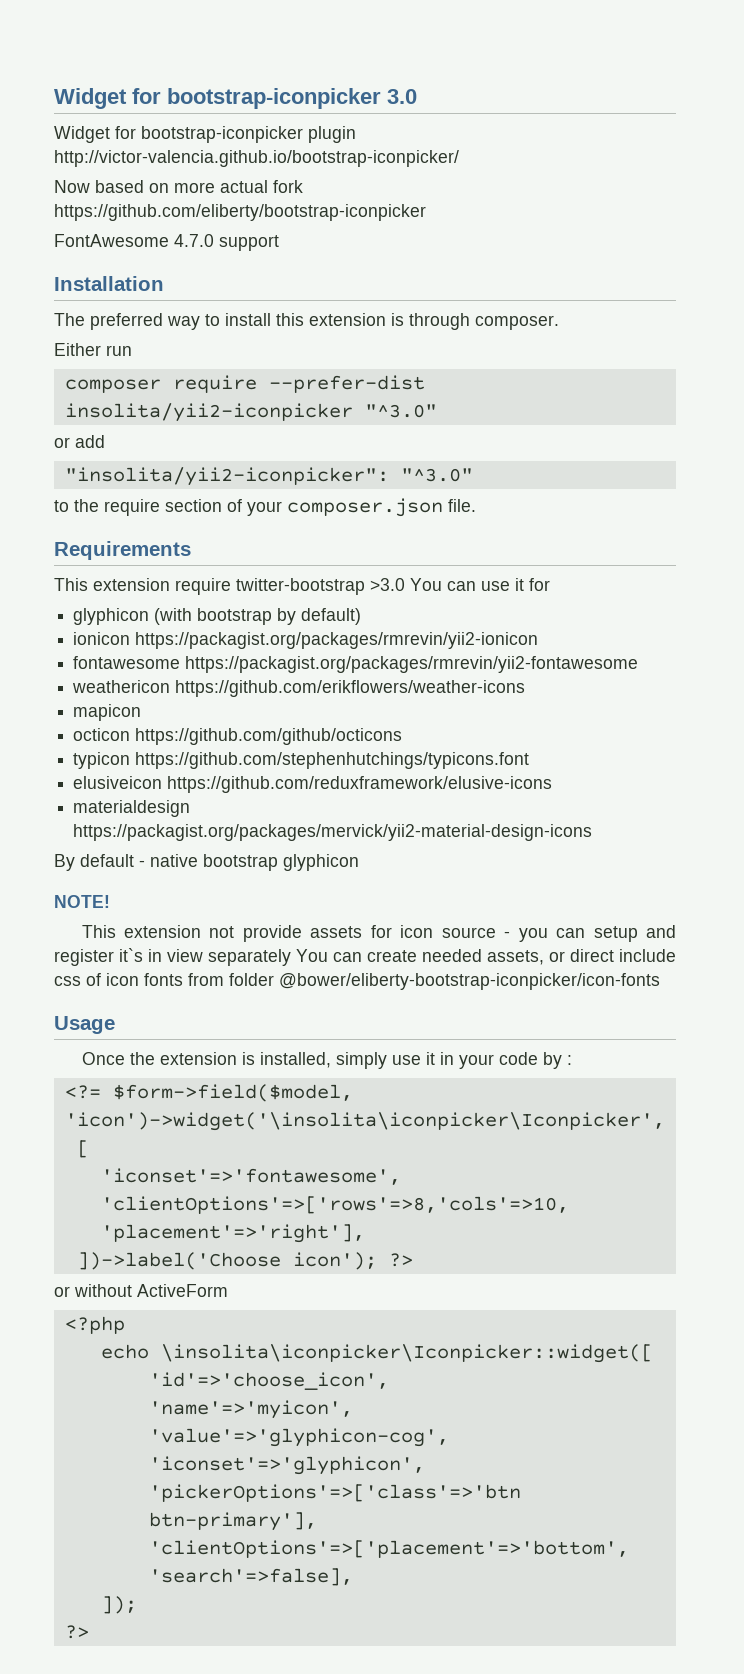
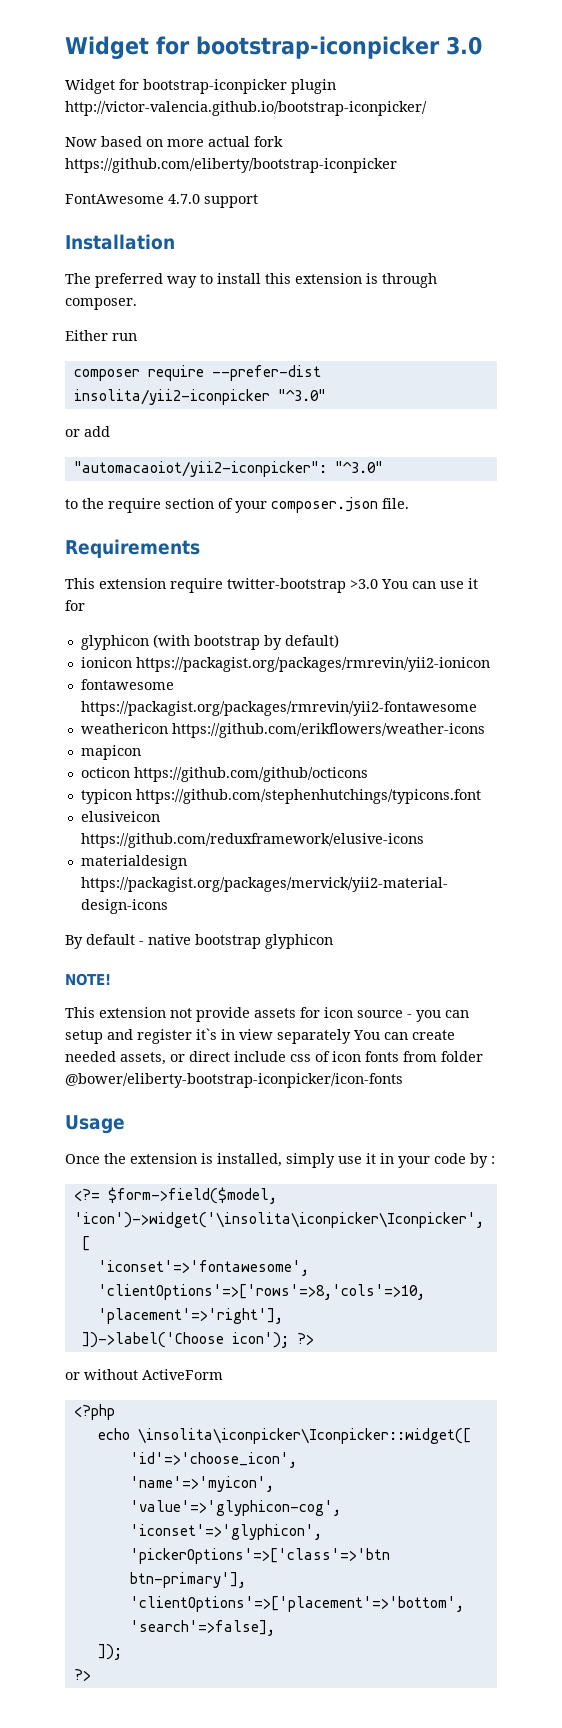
- "insolita/yii2-iconpicker": "^3.0"
+ "automacaoiot/yii2-iconpicker": "^3.0"

